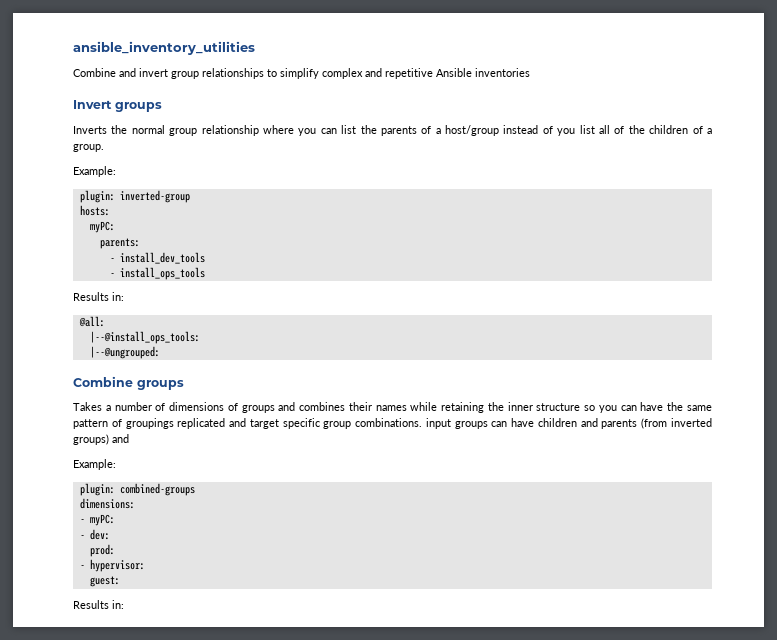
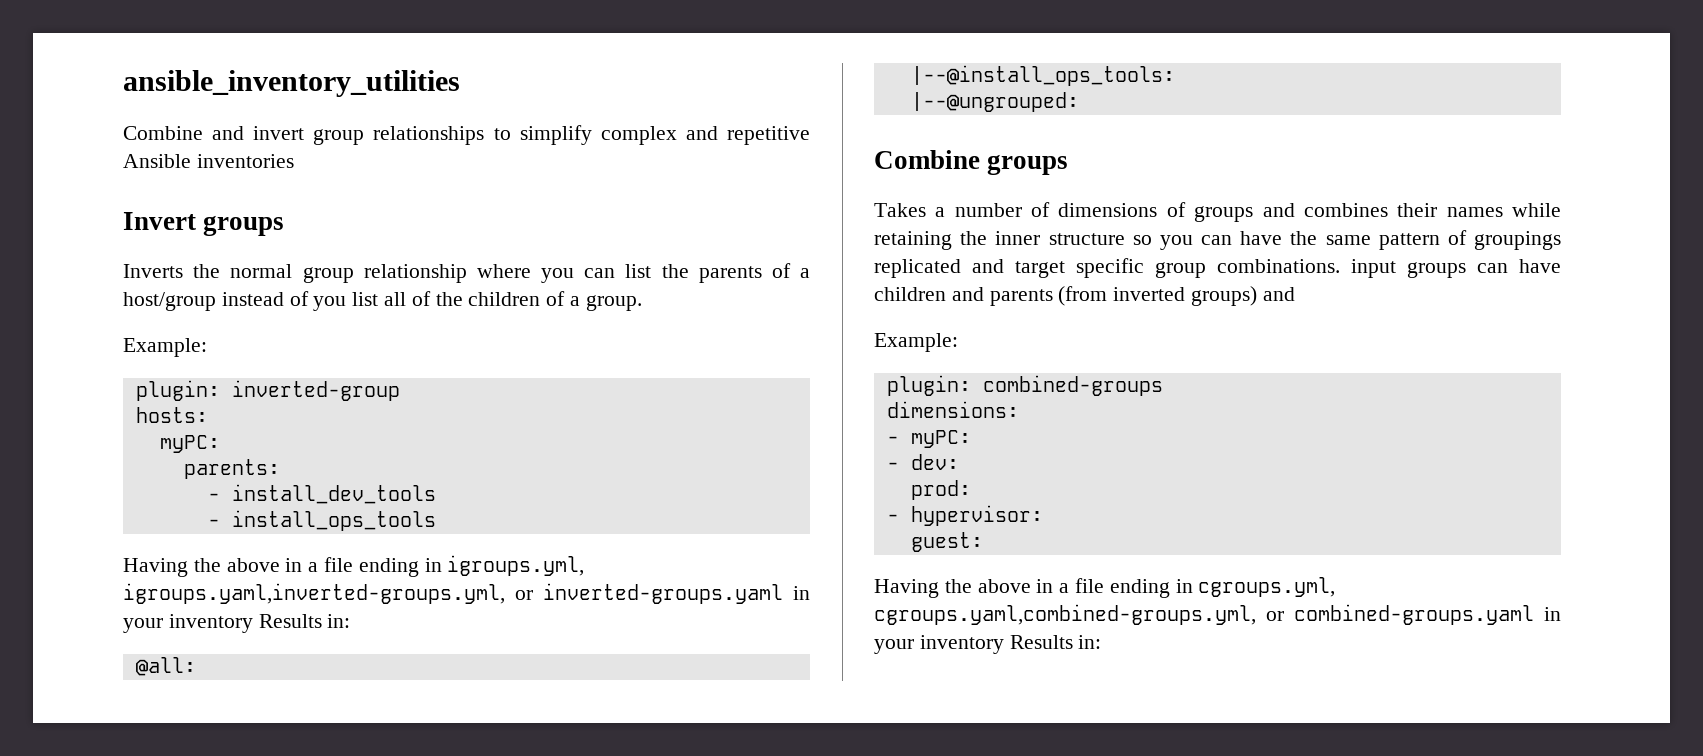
  - install_ops_tools
- Results in:
+ Having the above in a file ending in igroups.yml, igroups.yaml,inverted-groups.yml, or inverted-groups.yaml in your inventory Results in:
  guest:
- Results in:
+ Having the above in a file ending in cgroups.yml, cgroups.yaml,combined-groups.yml, or combined-groups.yaml in your inventory Results in:

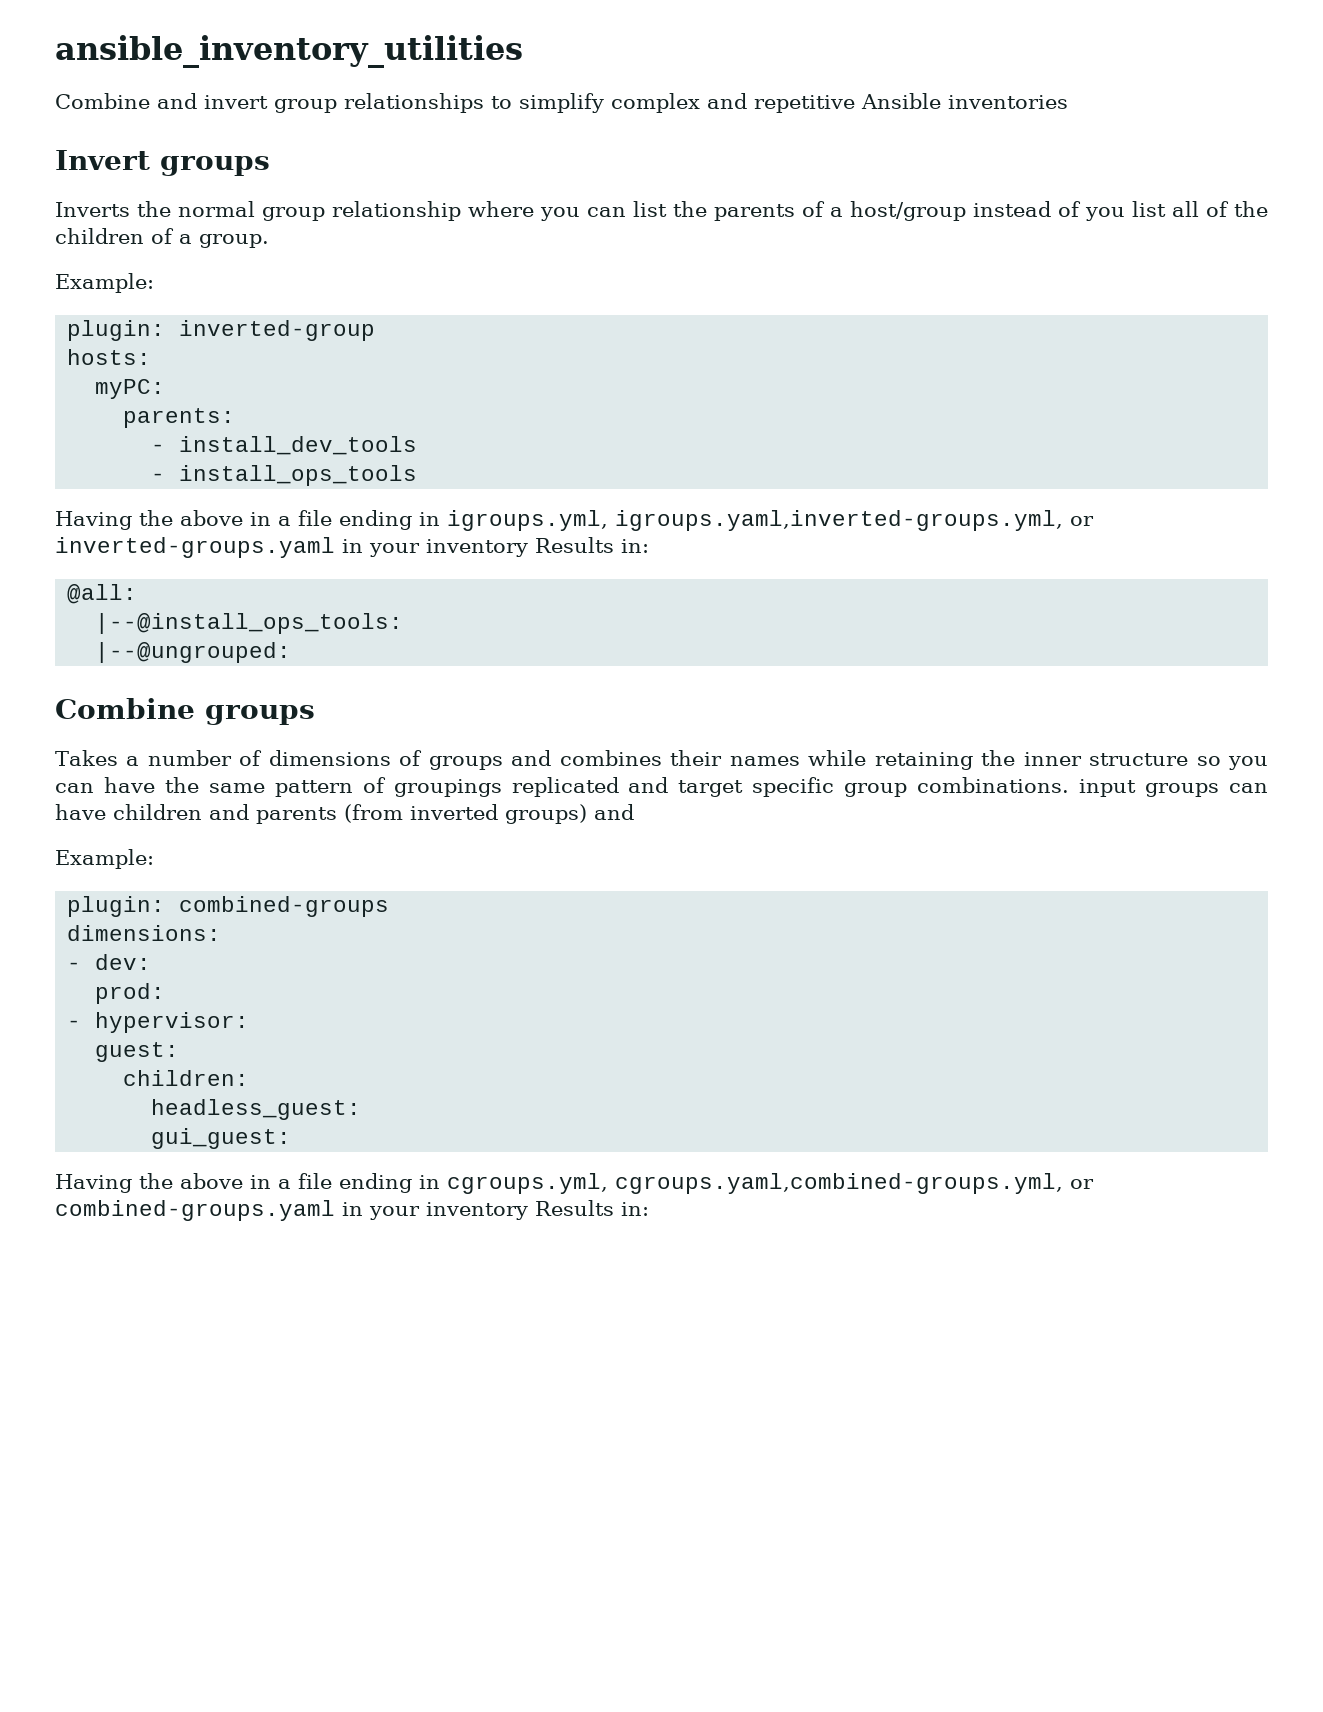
- - myPC:
+ children:
+ headless_guest:
+ gui_guest:

